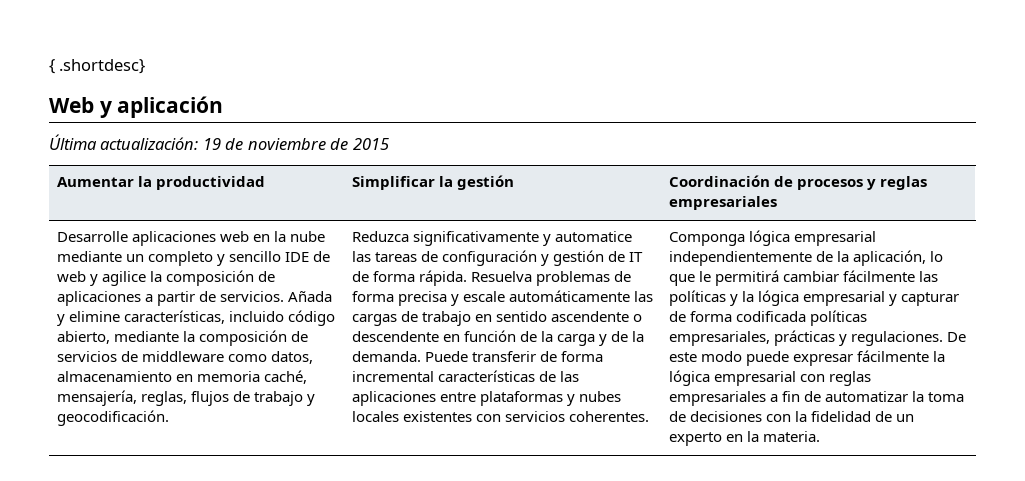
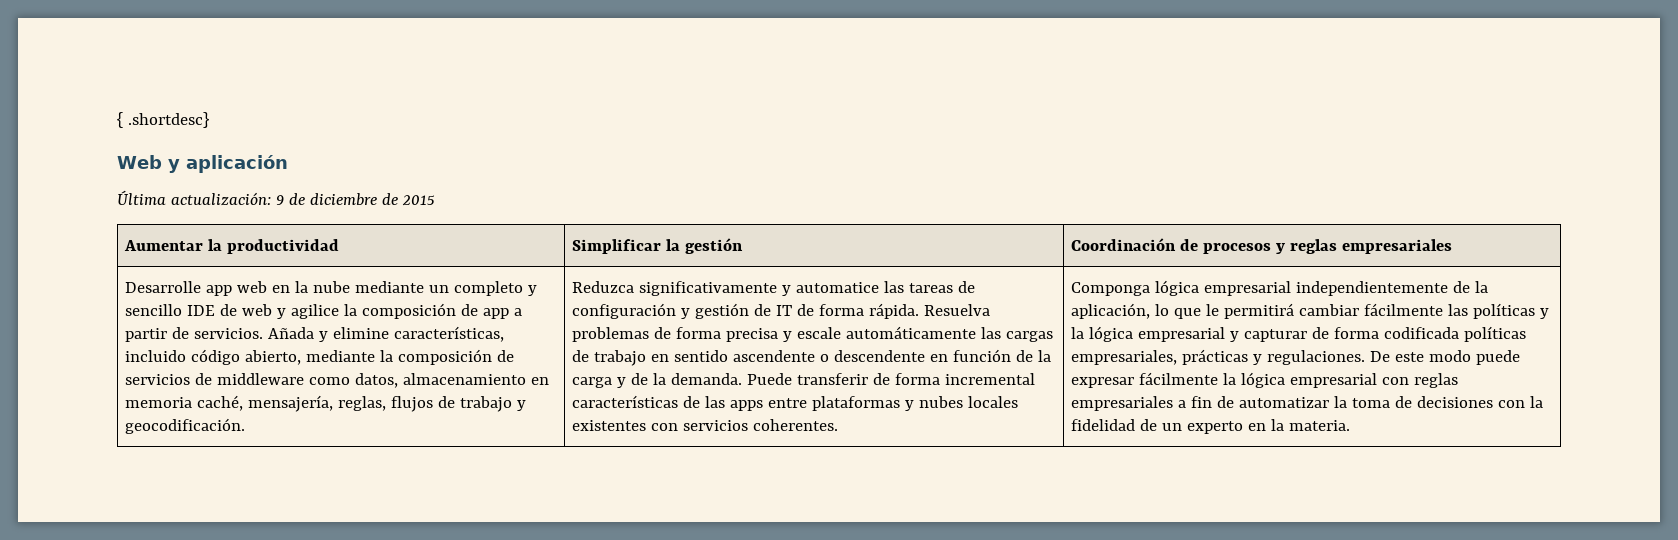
- Última actualización: 19 de noviembre de 2015
+ Última actualización: 9 de diciembre de 2015
- Desarrolle aplicaciones web en la nube mediante un completo y sencillo IDE de web y agilice la composición de aplicaciones a partir de servicios.
+ Desarrolle app web en la nube mediante un completo y sencillo IDE de web y agilice la composición de app a partir de servicios.
- Puede transferir de forma incremental características de las aplicaciones entre plataformas y nubes locales existentes con servicios coherentes.
+ Puede transferir de forma incremental características de las apps entre plataformas y nubes locales existentes con servicios coherentes.

